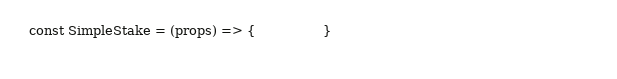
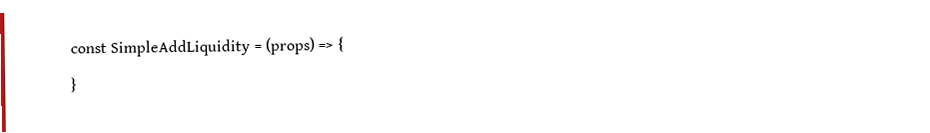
- const SimpleStake = (props) => {
+ const SimpleAddLiquidity = (props) => {

